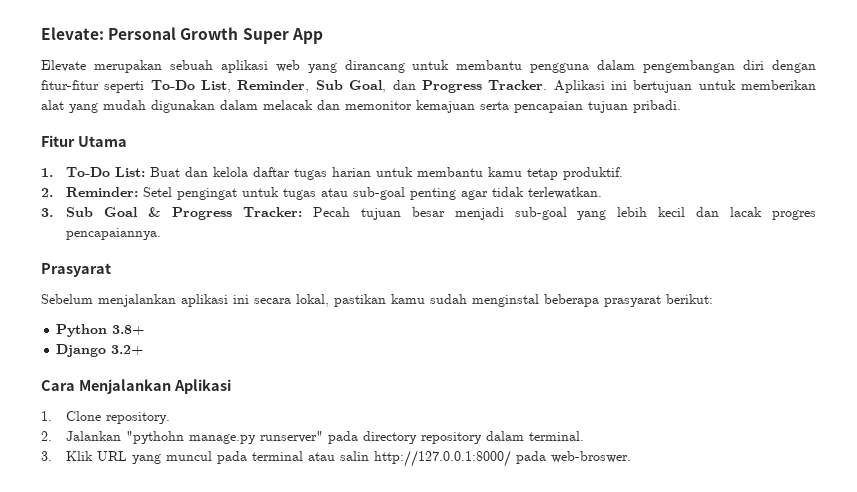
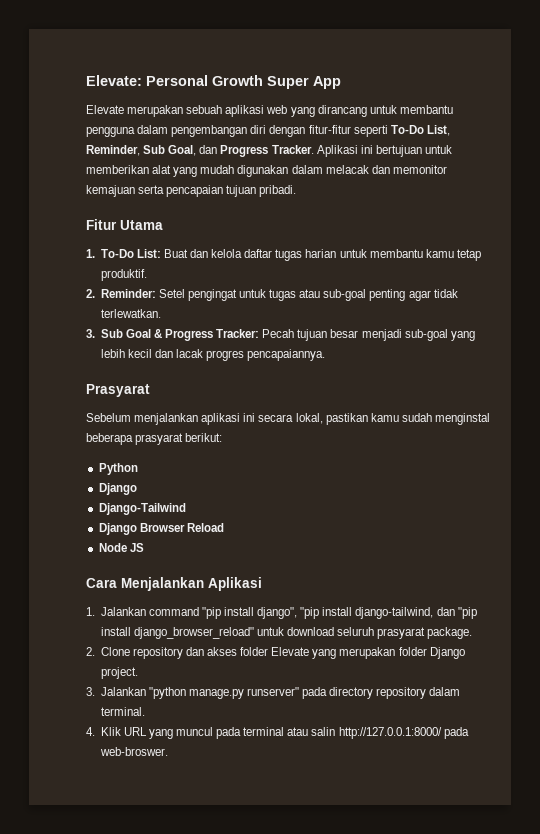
- Python 3.8+
- Django 3.2+
+ Python
+ Django
+ Django-Tailwind
+ Django Browser Reload
+ Node JS
  Cara Menjalankan Aplikasi
- 1. Clone repository.
- 2. Jalankan "pythohn manage.py runserver" pada directory repository dalam terminal.
+ 1. Jalankan command "pip install django", "pip install django-tailwind, dan "pip install django_browser_reload" untuk download seluruh prasyarat package.
+ 2. Clone repository dan akses folder Elevate yang merupakan folder Django project.
+ 3. Jalankan "python manage.py runserver" pada directory repository dalam terminal.
- 3. Klik URL yang muncul pada terminal atau salin http://127.0.0.1:8000/ pada web-broswer.
+ 4. Klik URL yang muncul pada terminal atau salin http://127.0.0.1:8000/ pada web-broswer.

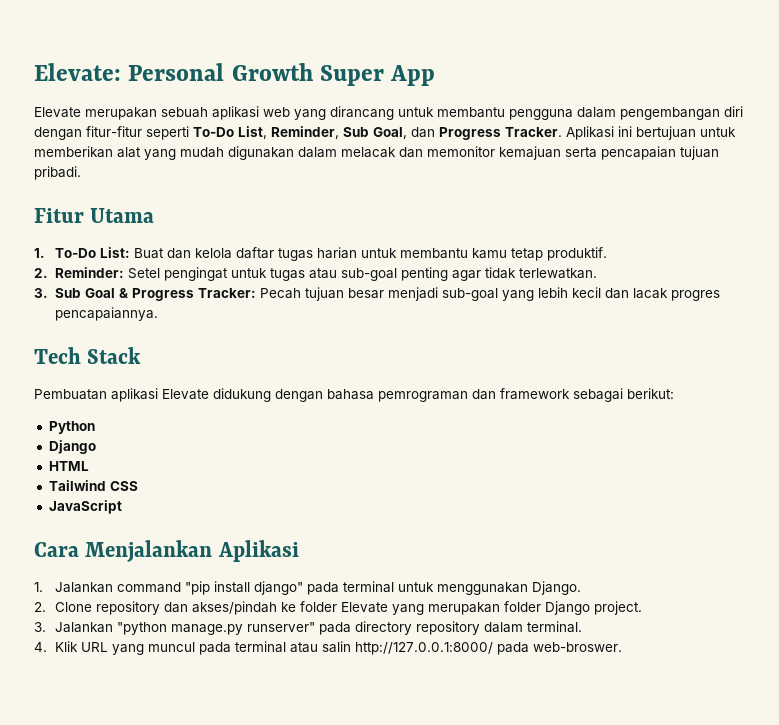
- Prasyarat
- Sebelum menjalankan aplikasi ini secara lokal, pastikan kamu sudah menginstal beberapa prasyarat berikut:
+ Tech Stack
+ Pembuatan aplikasi Elevate didukung dengan bahasa pemrograman dan framework sebagai berikut:
  Python
  Django
- Django-Tailwind
- Django Browser Reload
- Node JS
+ HTML
+ Tailwind CSS
+ JavaScript
- 1. Jalankan command "pip install django", "pip install django-tailwind, dan "pip install django_browser_reload" untuk download seluruh prasyarat package.
+ 1. Jalankan command "pip install django" pada terminal untuk menggunakan Django.
- 2. Clone repository dan akses folder Elevate yang merupakan folder Django project.
+ 2. Clone repository dan akses/pindah ke folder Elevate yang merupakan folder Django project.

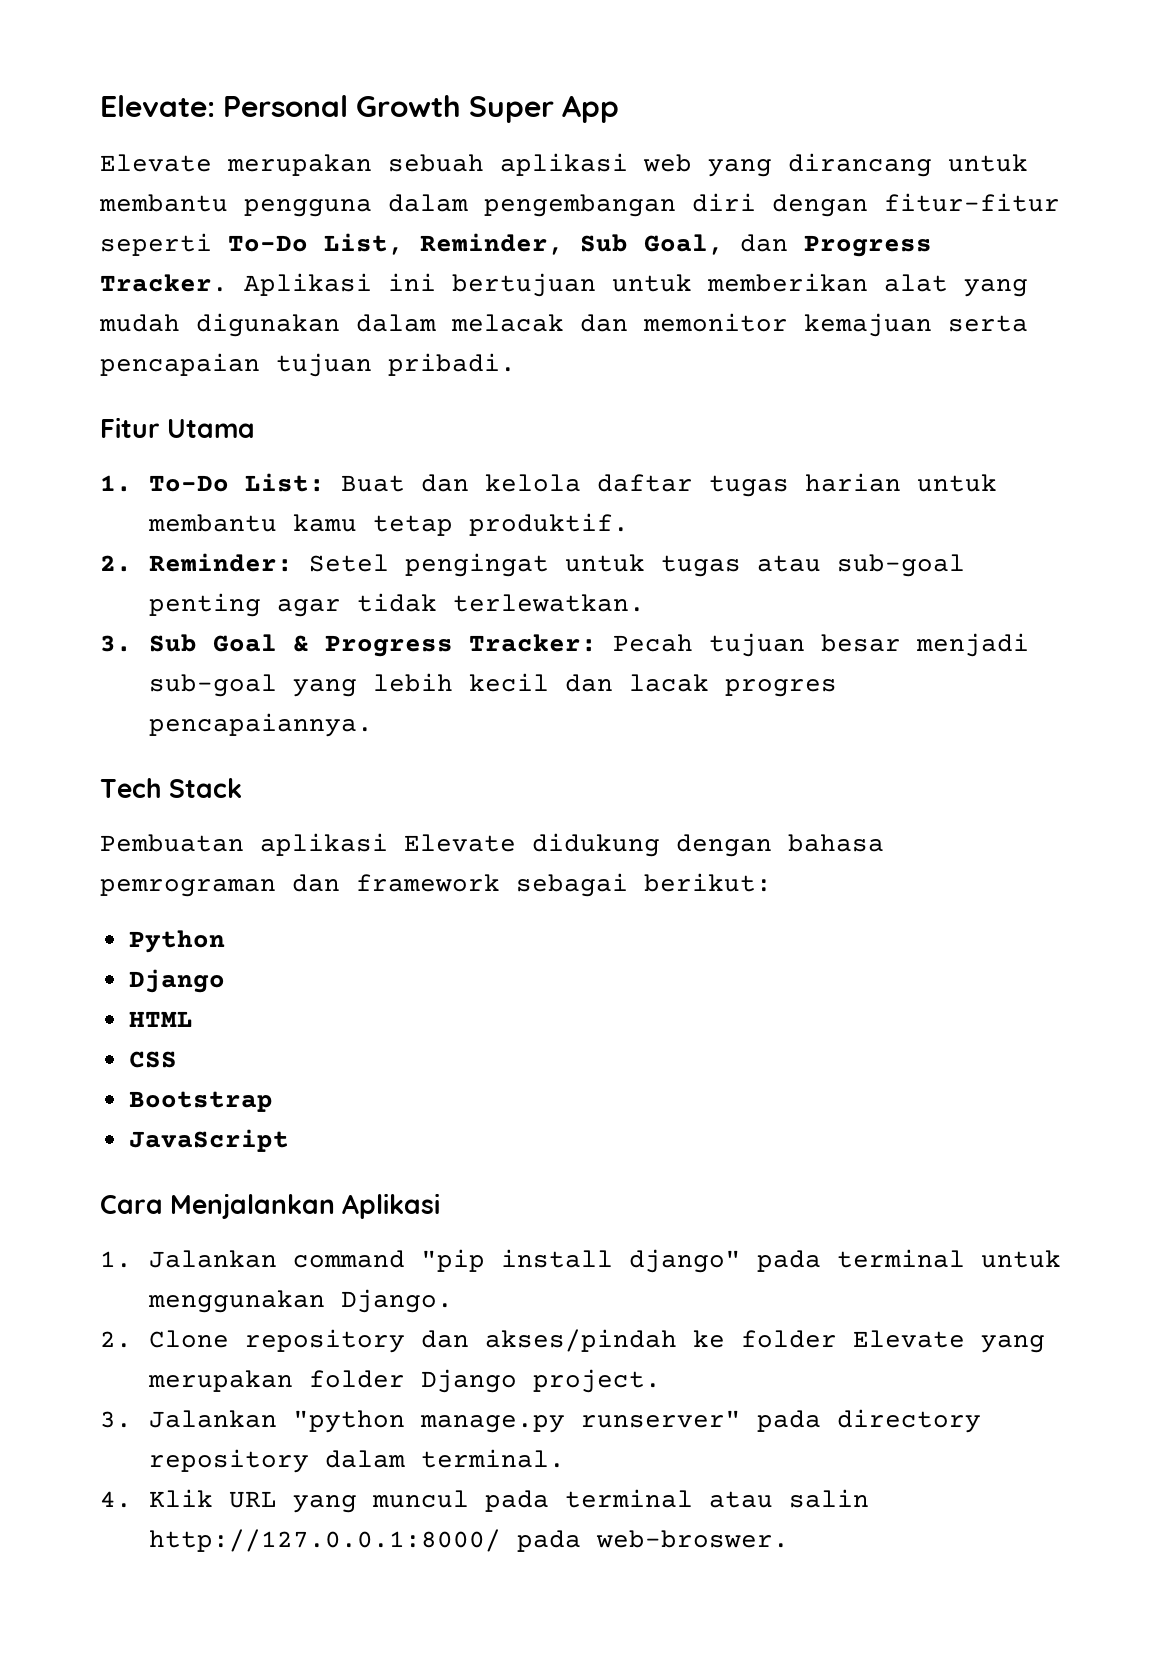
- Tailwind CSS
+ CSS
+ Bootstrap

